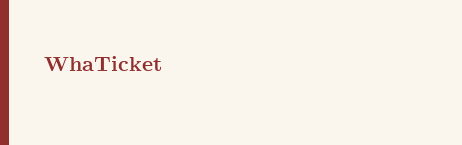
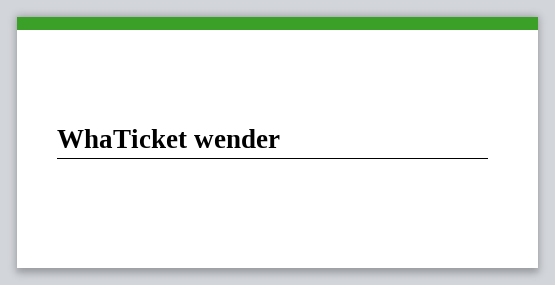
- WhaTicket
+ WhaTicket wender

